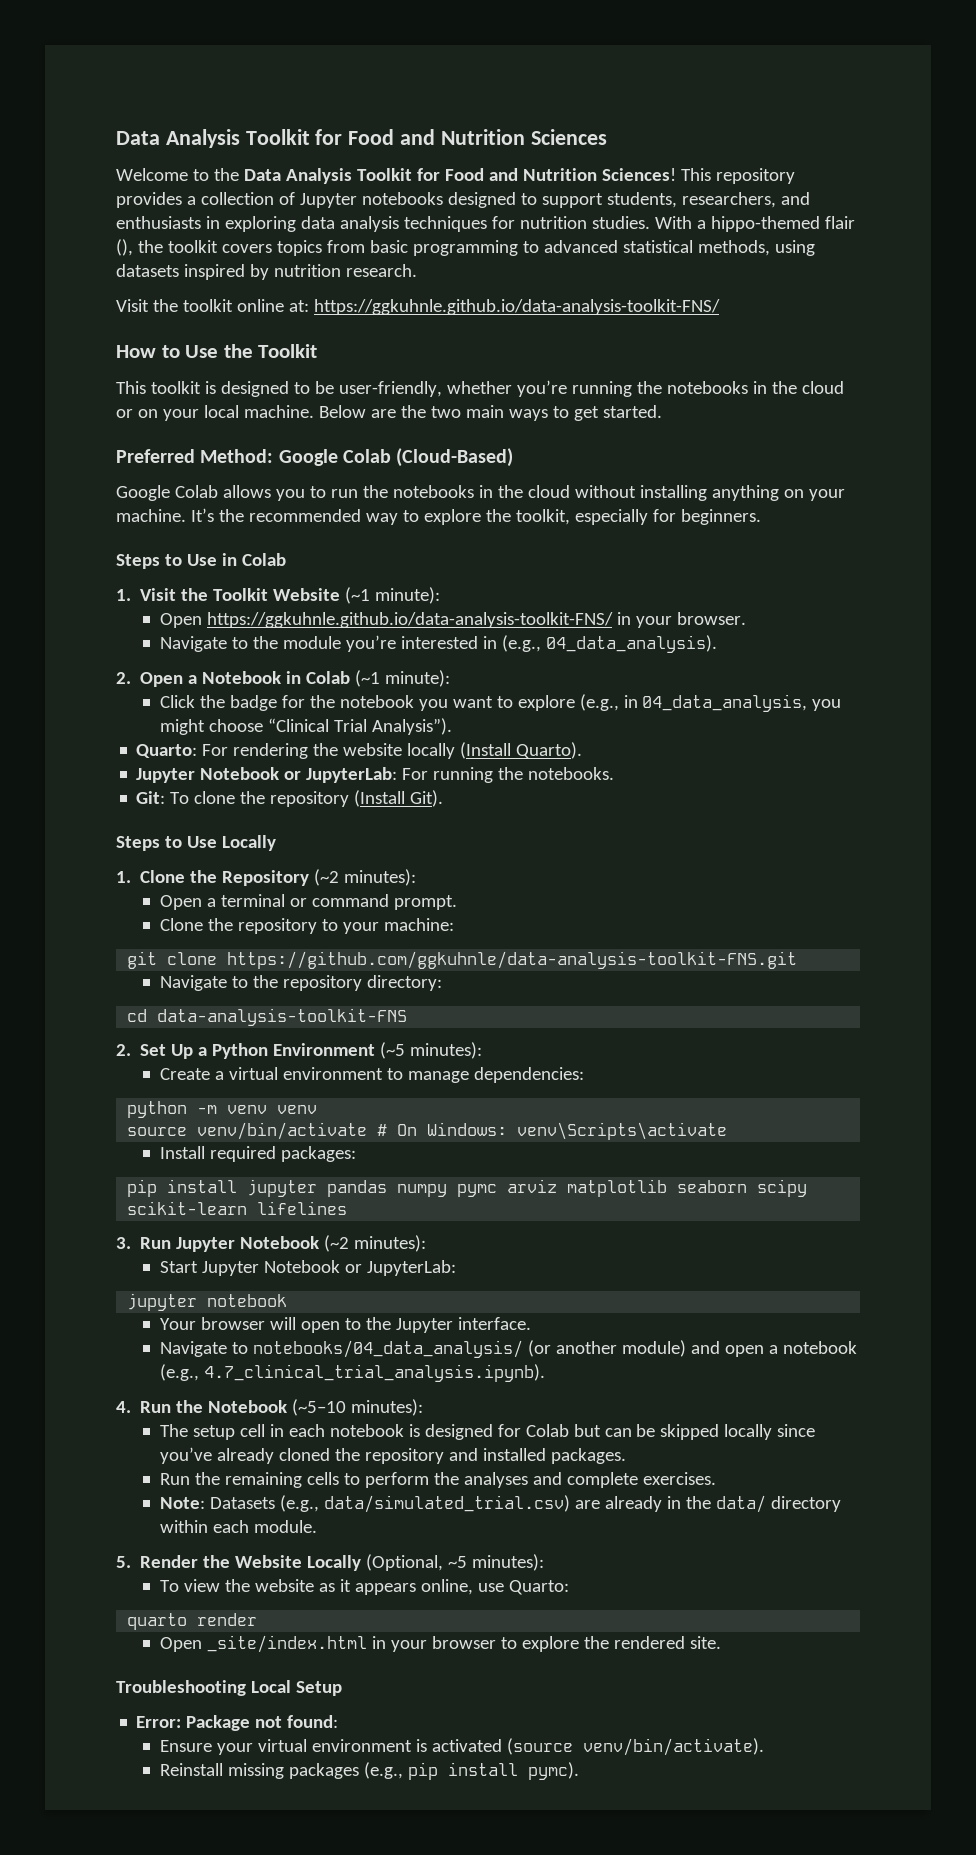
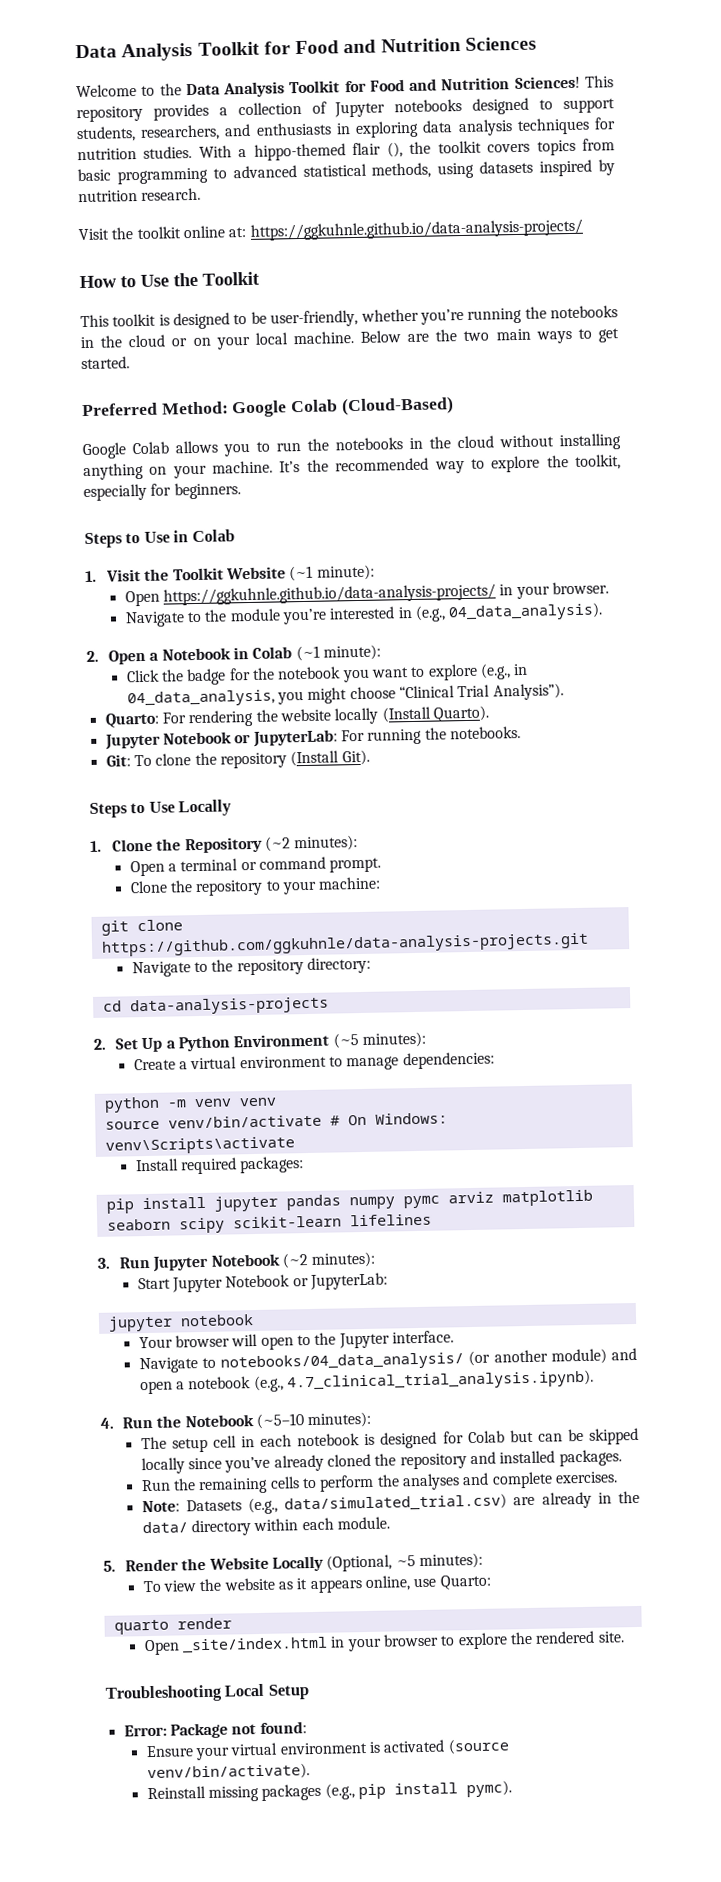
- Visit the toolkit online at: https://ggkuhnle.github.io/data-analysis-toolkit-FNS/
+ Visit the toolkit online at: https://ggkuhnle.github.io/data-analysis-projects/
- Open https://ggkuhnle.github.io/data-analysis-toolkit-FNS/ in your browser.
+ Open https://ggkuhnle.github.io/data-analysis-projects/ in your browser.
- git clone https://github.com/ggkuhnle/data-analysis-toolkit-FNS.git
+ git clone https://github.com/ggkuhnle/data-analysis-projects.git
- cd data-analysis-toolkit-FNS
+ cd data-analysis-projects

